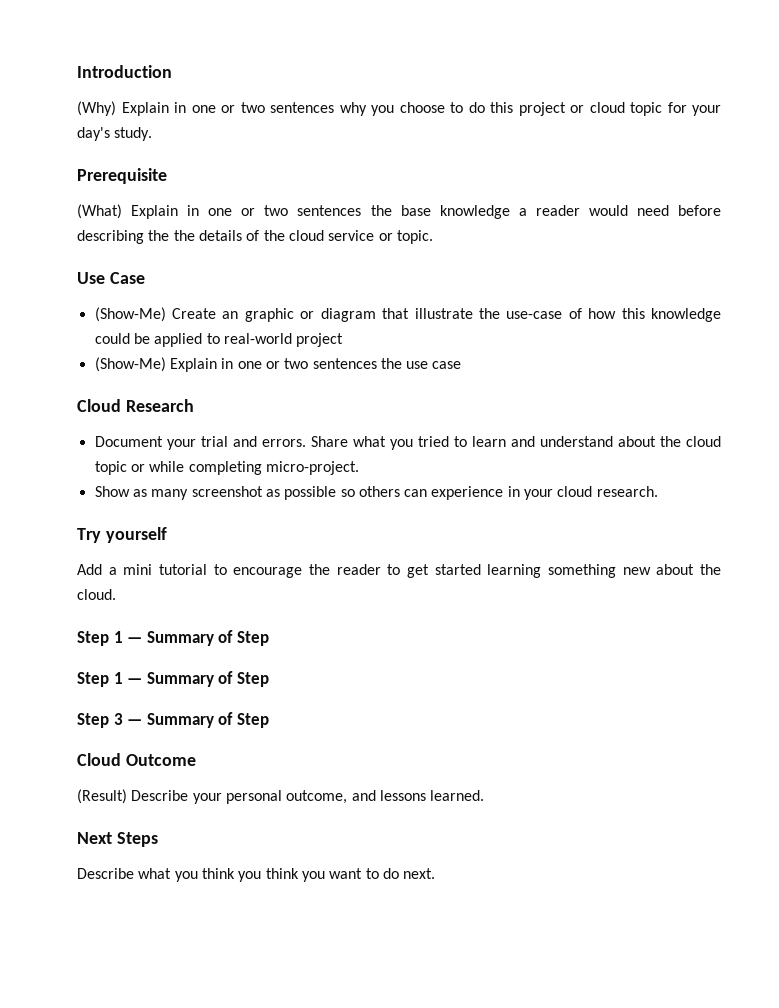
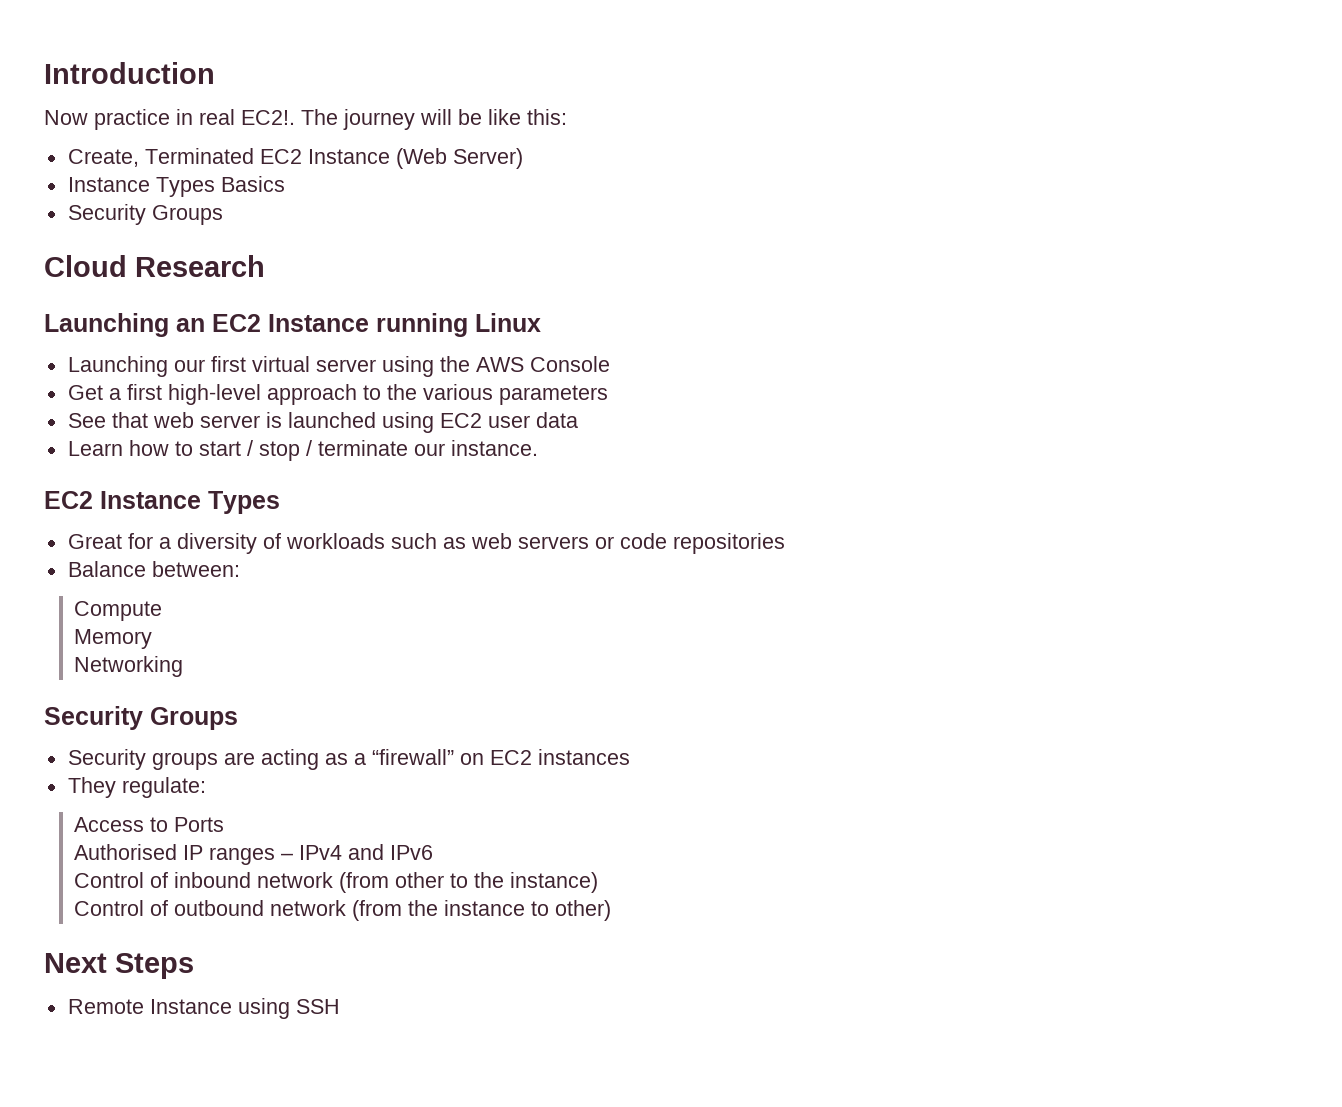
- (Why) Explain in one or two sentences why you choose to do this project or cloud topic for your day's study.
- Prerequisite
- (What) Explain in one or two sentences the base knowledge a reader would need before describing the the details of the cloud service or topic.
- Use Case
- (Show-Me) Create an graphic or diagram that illustrate the use-case of how this knowledge could be applied to real-world project
- (Show-Me) Explain in one or two sentences the use case
+ Now practice in real EC2!. The journey will be like this:
+ Create, Terminated EC2 Instance (Web Server)
+ Instance Types Basics
+ Security Groups
  Cloud Research
- Document your trial and errors. Share what you tried to learn and understand about the cloud topic or while completing micro-project.
- Show as many screenshot as possible so others can experience in your cloud research.
- Try yourself
- Add a mini tutorial to encourage the reader to get started learning something new about the cloud.
- Step 1 — Summary of Step
- Step 1 — Summary of Step
- Step 3 — Summary of Step
- Cloud Outcome
- (Result) Describe your personal outcome, and lessons learned.
+ Launching an EC2 Instance running Linux
+ Launching our first virtual server using the AWS Console
+ Get a first high-level approach to the various parameters
+ See that web server is launched using EC2 user data
+ Learn how to start / stop / terminate our instance.
+ EC2 Instance Types
+ Great for a diversity of workloads such as web servers or code repositories
+ Balance between:
+ Compute
+ Memory
+ Networking
+ Security Groups
+ Security groups are acting as a “firewall” on EC2 instances
+ They regulate:
+ Access to Ports
+ Authorised IP ranges – IPv4 and IPv6
+ Control of inbound network (from other to the instance)
+ Control of outbound network (from the instance to other)
  Next Steps
- Describe what you think you think you want to do next.
+ Remote Instance using SSH

